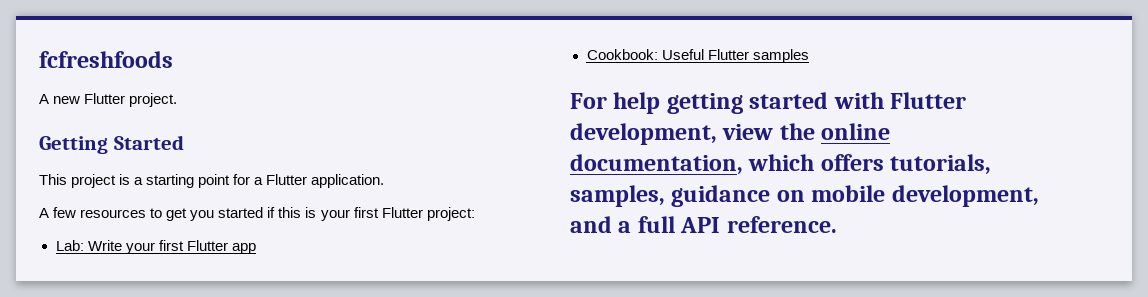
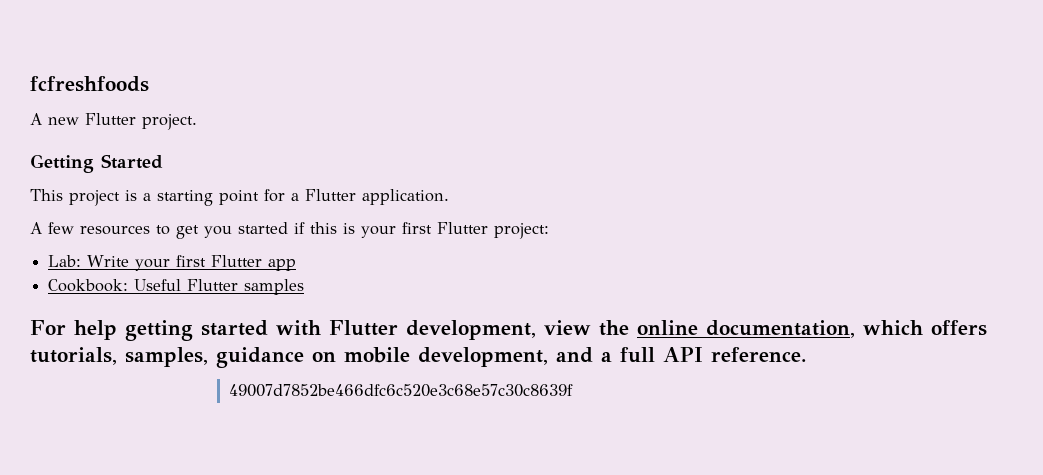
+ 49007d7852be466dfc6c520e3c68e57c30c8639f

